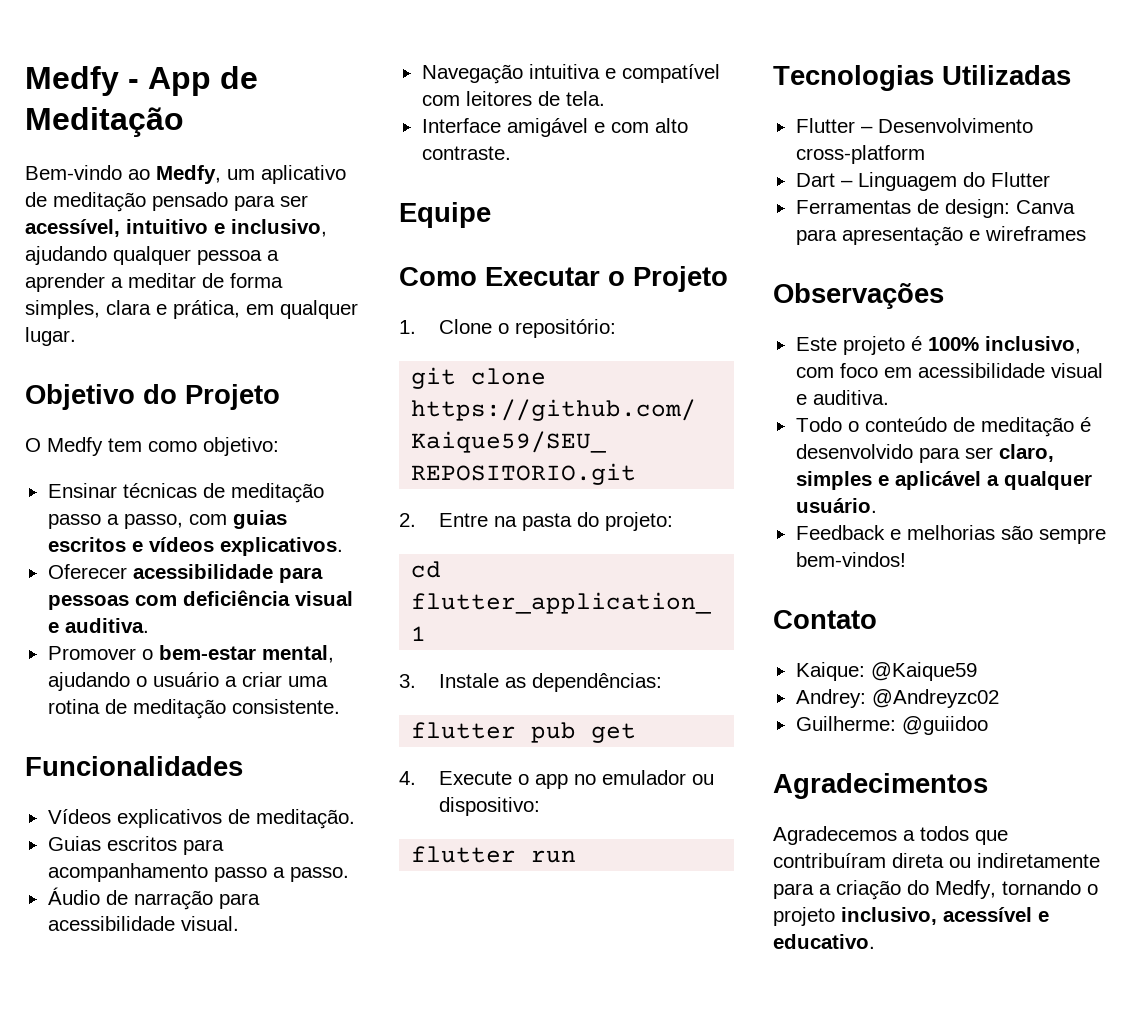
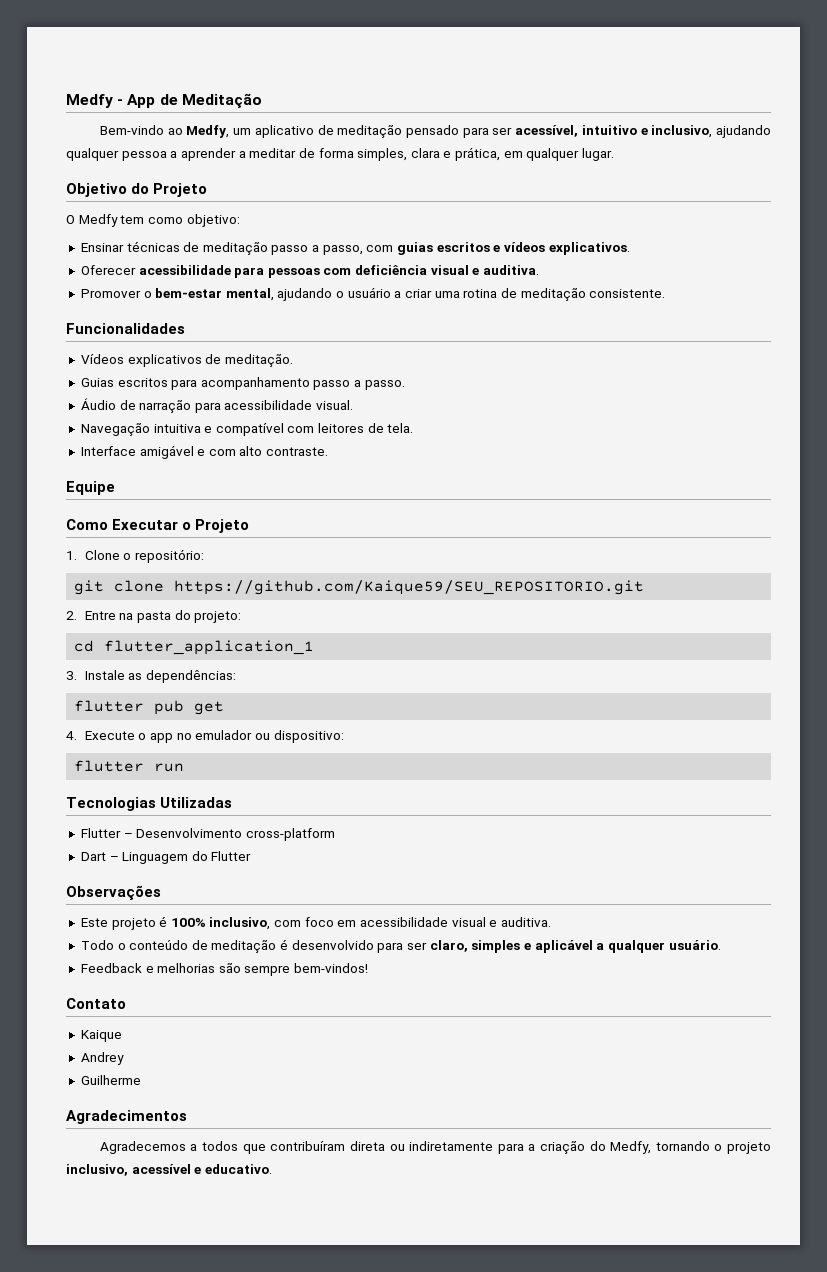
- Ferramentas de design: Canva para apresentação e wireframes
- Kaique: @Kaique59
- Andrey: @Andreyzc02
- Guilherme: @guiidoo
+ Kaique
+ Andrey
+ Guilherme

